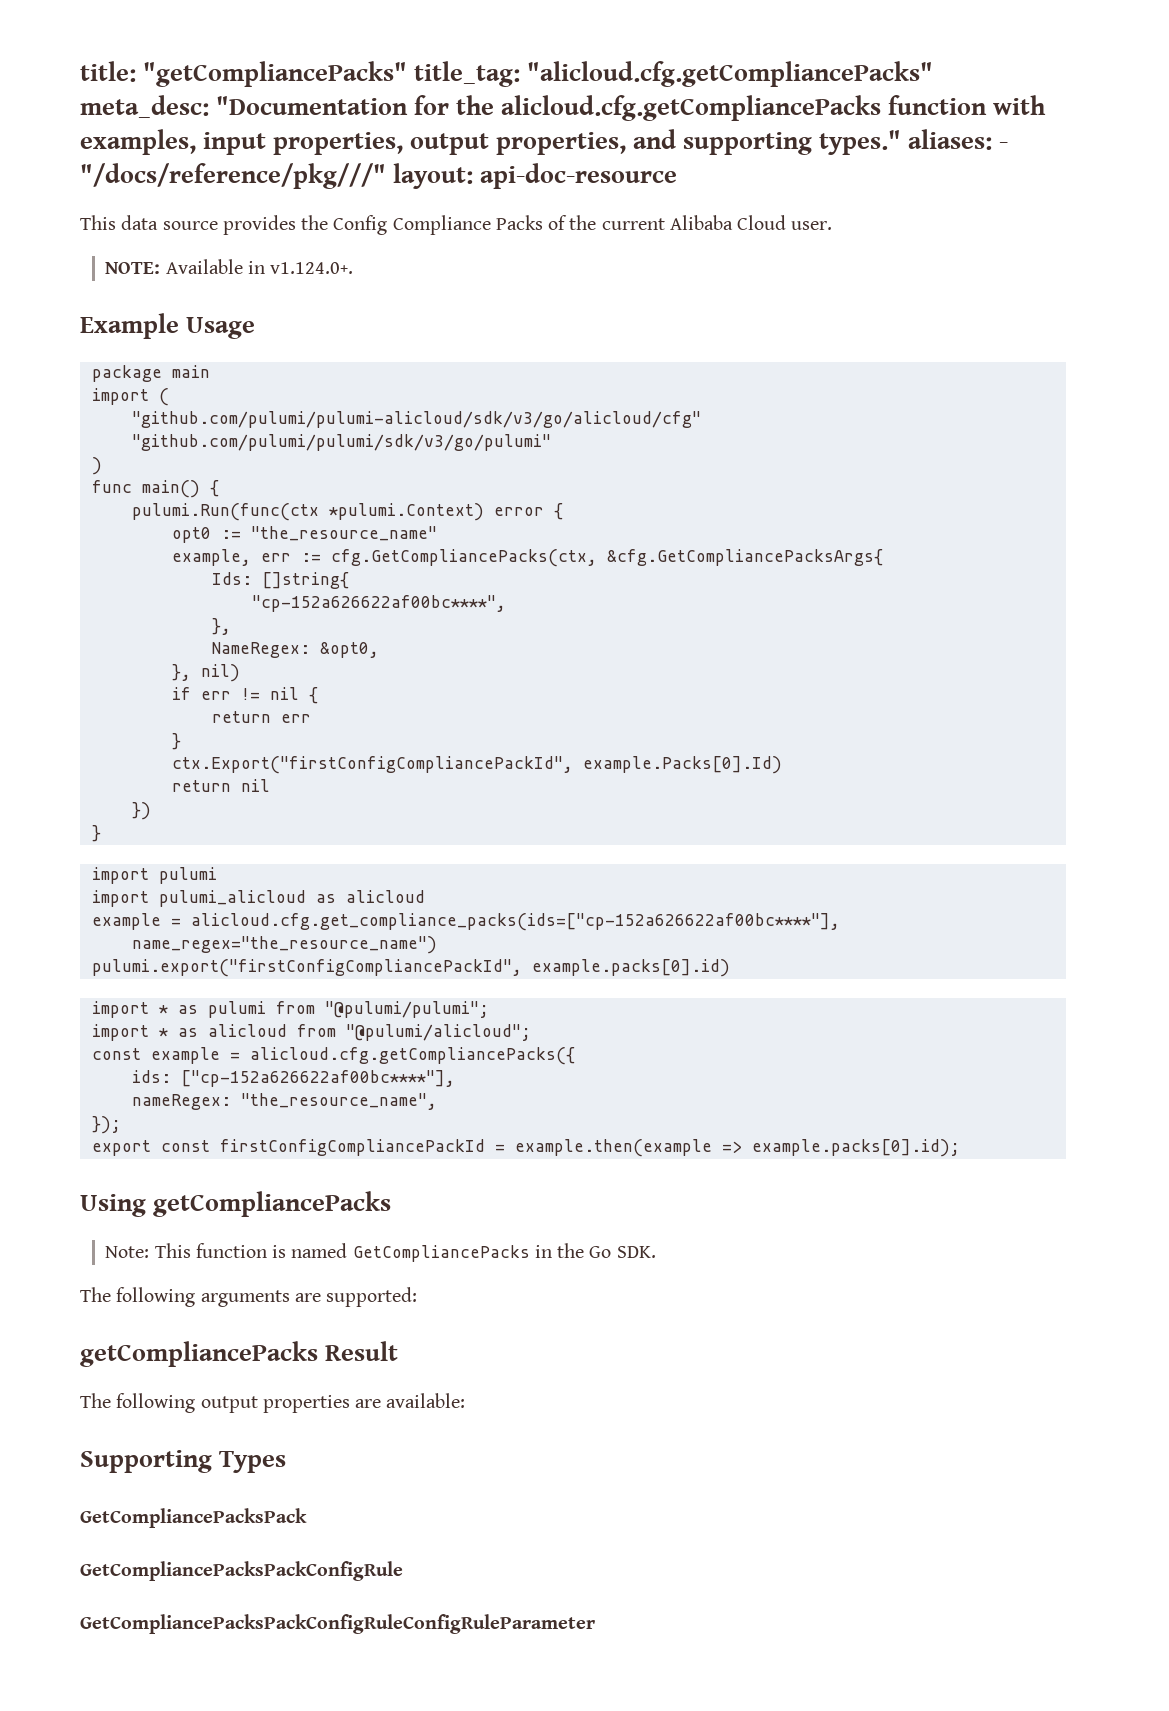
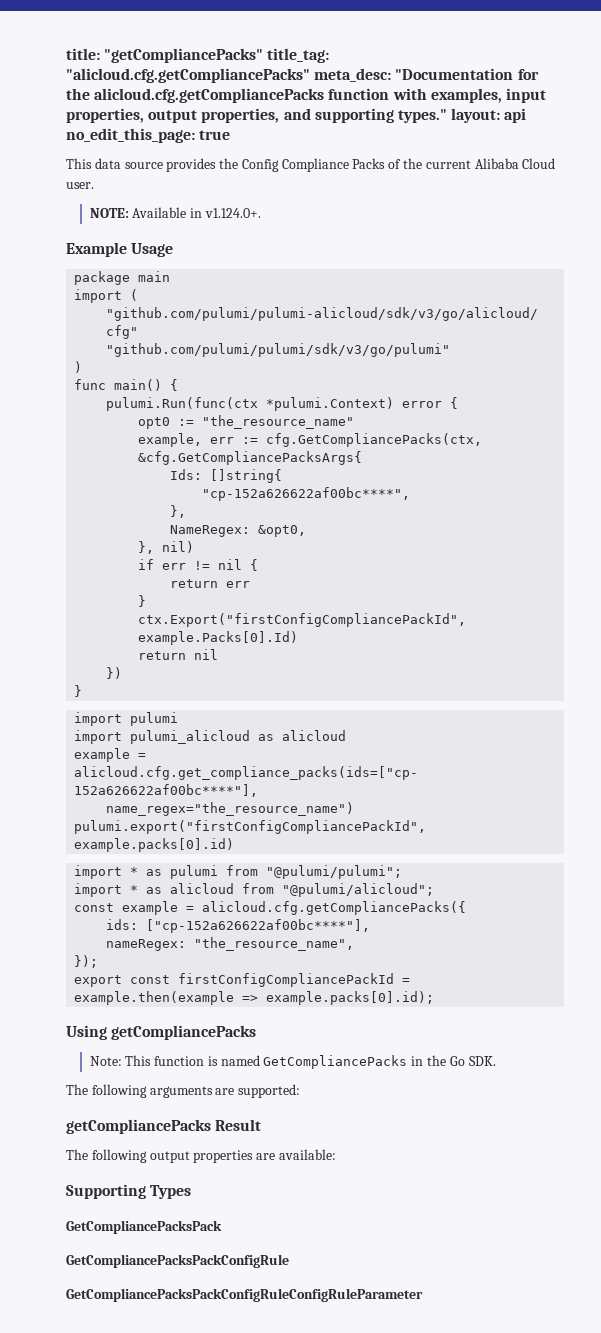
- title: "getCompliancePacks" title_tag: "alicloud.cfg.getCompliancePacks" meta_desc: "Documentation for the alicloud.cfg.getCompliancePacks function with examples, input properties, output properties, and supporting types." aliases: - "/docs/reference/pkg///" layout: api-doc-resource
+ title: "getCompliancePacks" title_tag: "alicloud.cfg.getCompliancePacks" meta_desc: "Documentation for the alicloud.cfg.getCompliancePacks function with examples, input properties, output properties, and supporting types." layout: api no_edit_this_page: true

